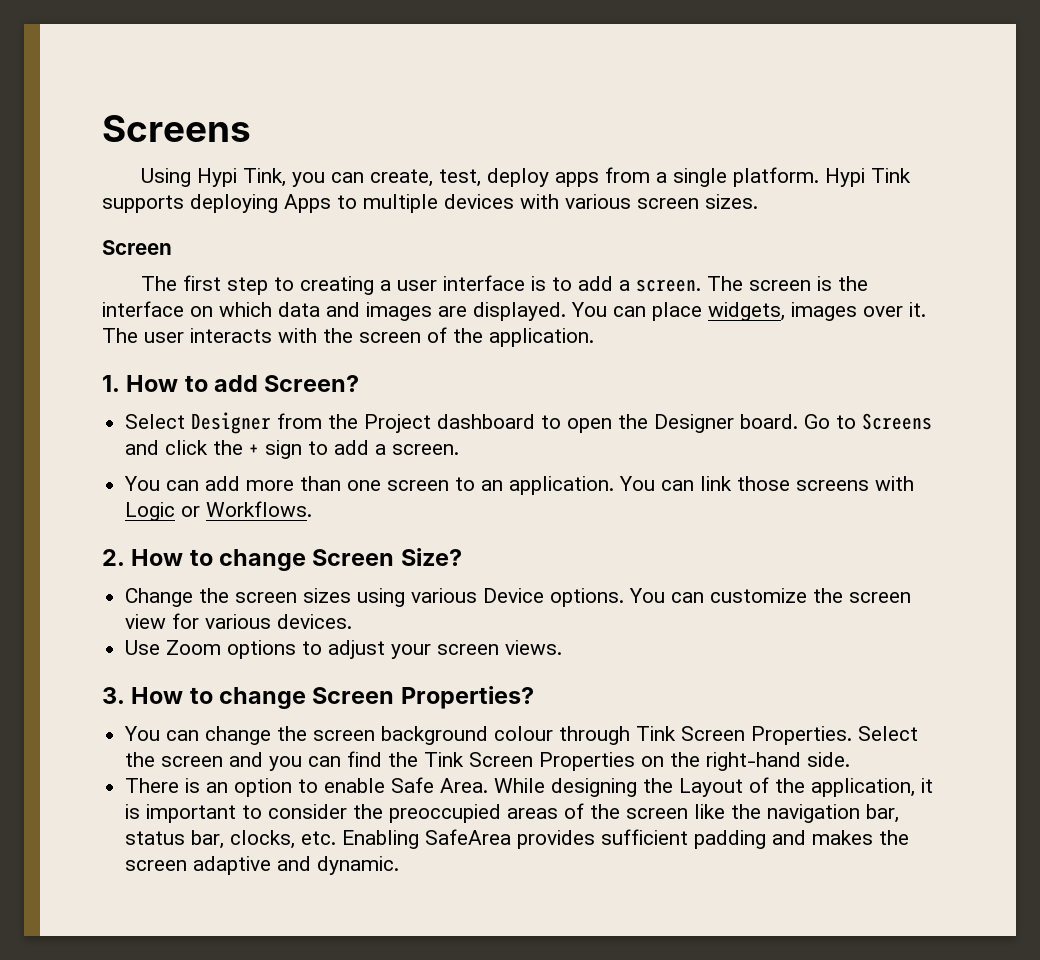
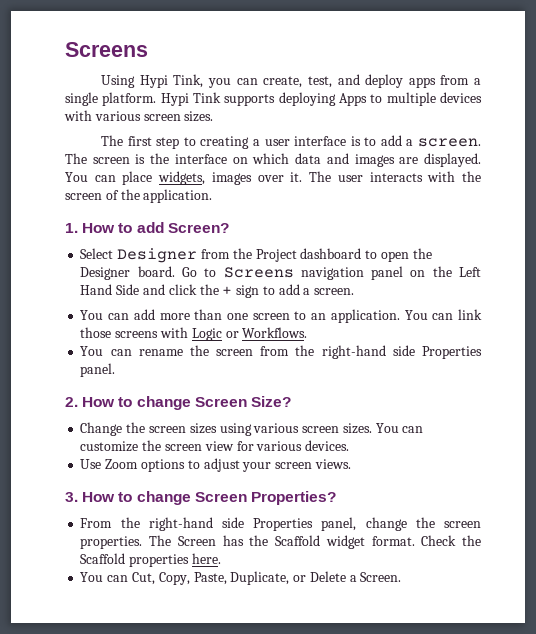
- Using Hypi Tink, you can create, test, deploy apps from a single platform.
+ Using Hypi Tink, you can create, test, and deploy apps from a single platform.
  Hypi Tink supports deploying Apps to multiple devices with various screen sizes.
- Screen
- Go to Screens and click the + sign to add a screen.
+ Go to Screens navigation panel on the Left Hand Side and click the + sign to add a screen.
+ You can rename the screen from the right-hand side Properties panel.
- Change the screen sizes using various Device options.
+ Change the screen sizes using various screen sizes.
- You can change the screen background colour through Tink Screen Properties. Select the screen and you can find the Tink Screen Properties on the right-hand side.
- There is an option to enable Safe Area. While designing the Layout of the application, it is important to consider the preoccupied areas of the screen like the navigation bar, status bar, clocks, etc. Enabling SafeArea provides sufficient padding and makes the screen adaptive and dynamic.
+ From the right-hand side Properties panel, change the screen properties. The Screen has the Scaffold widget format. Check the Scaffold properties here.
+ You can Cut, Copy, Paste, Duplicate, or Delete a Screen.

